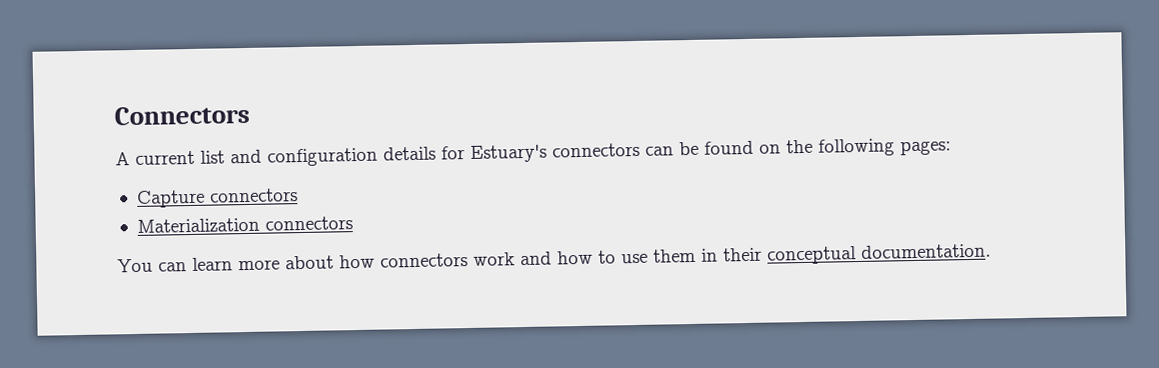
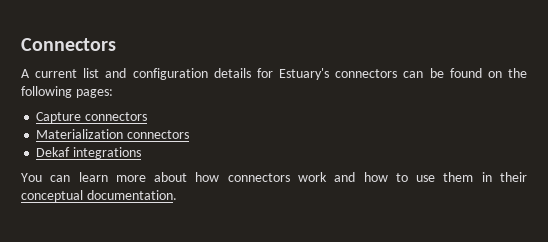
+ Dekaf integrations

